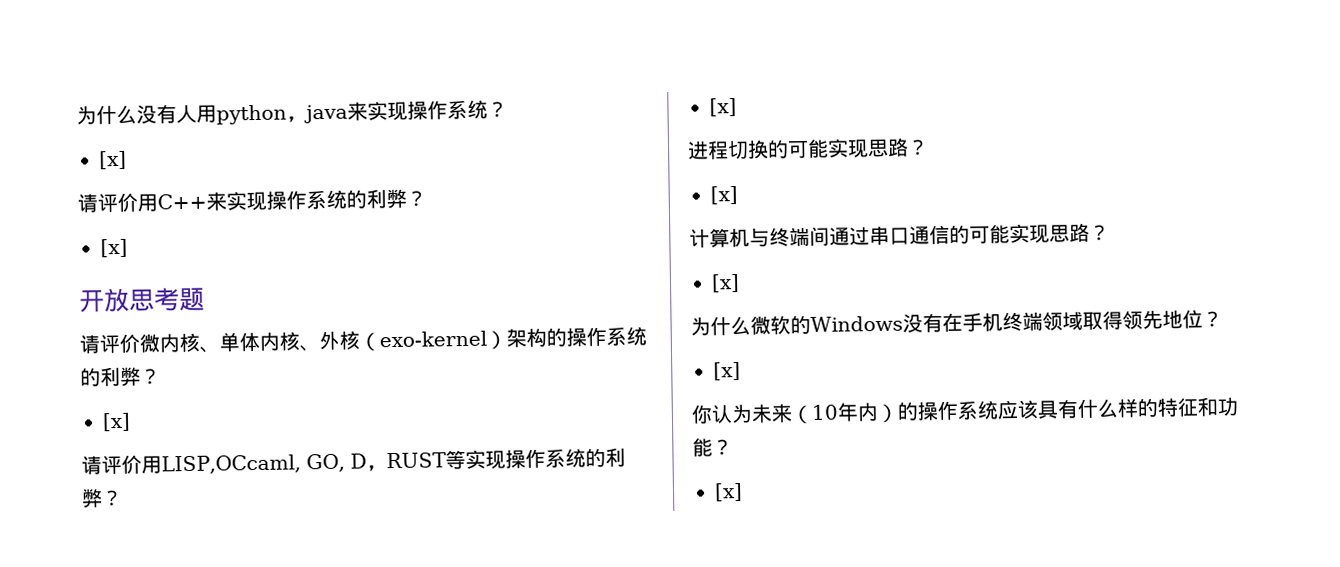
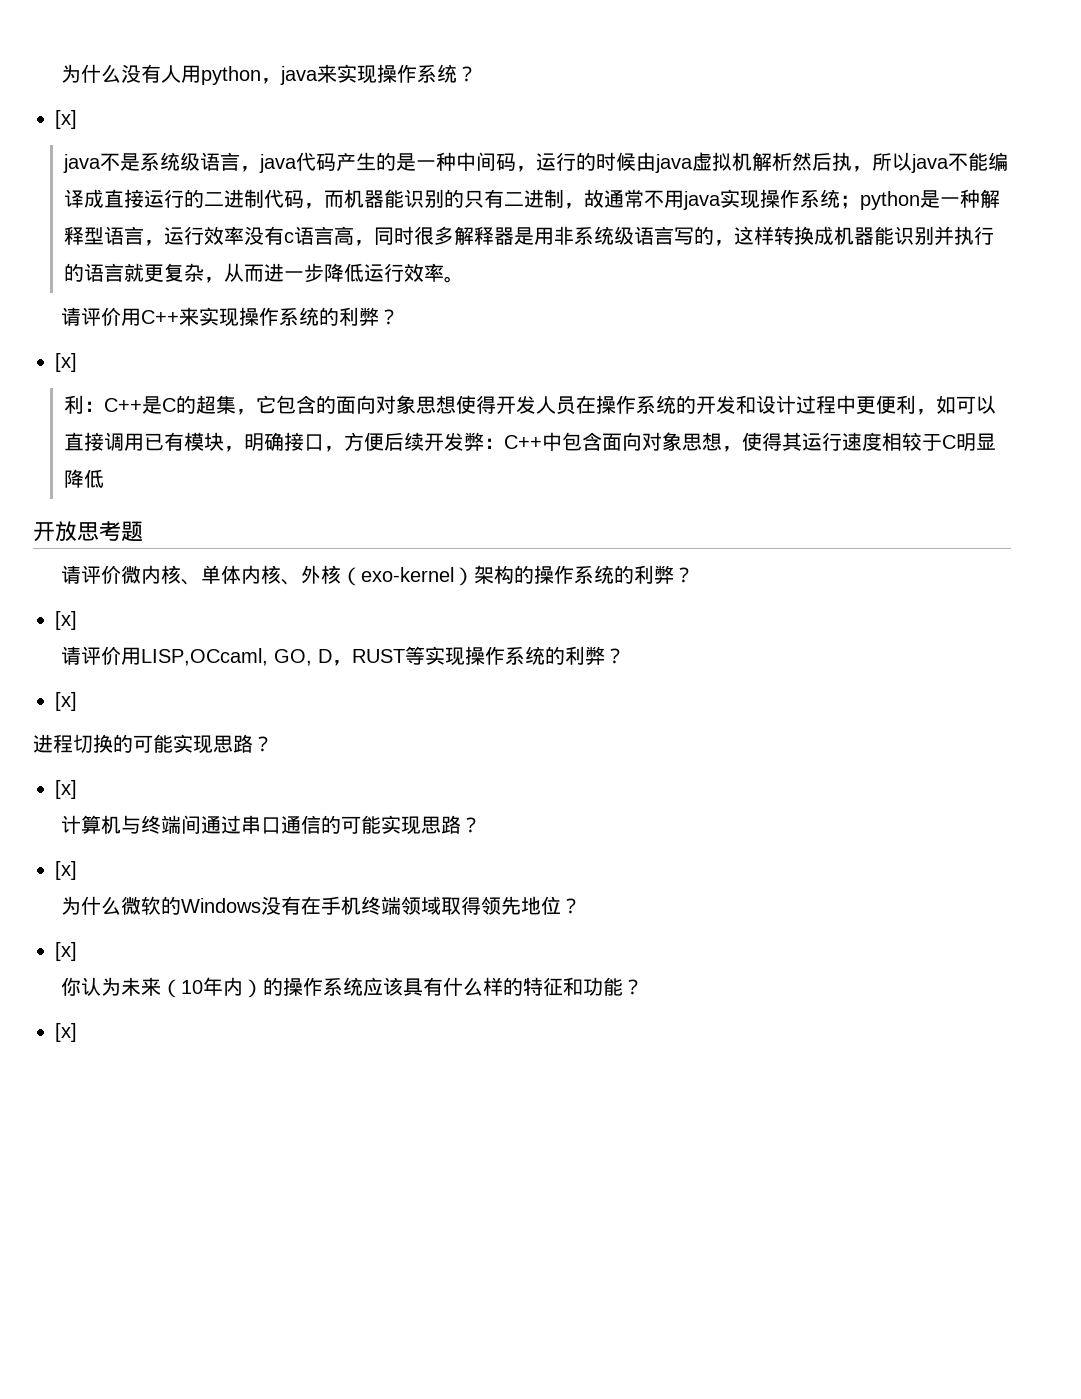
+ java不是系统级语言，java代码产生的是一种中间码，运行的时候由java虚拟机解析然后执，所以java不能编译成直接运行的二进制代码，而机器能识别的只有二进制，故通常不用java实现操作系统；python是一种解释型语言，运行效率没有c语言高，同时很多解释器是用非系统级语言写的，这样转换成机器能识别并执行的语言就更复杂，从而进一步降低运行效率。
+ 利：C++是C的超集，它包含的面向对象思想使得开发人员在操作系统的开发和设计过程中更便利，如可以直接调用已有模块，明确接口，方便后续开发弊：C++中包含面向对象思想，使得其运行速度相较于C明显降低

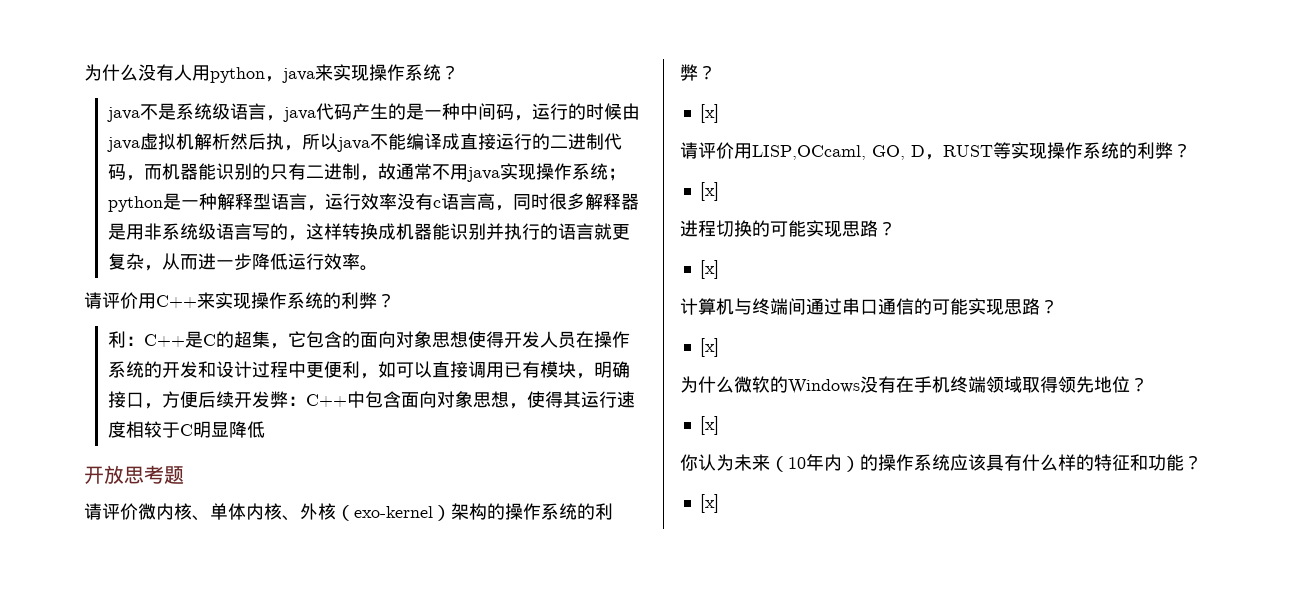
  为什么没有人用python，java来实现操作系统？
- [x]
  请评价用C++来实现操作系统的利弊？
- [x]

